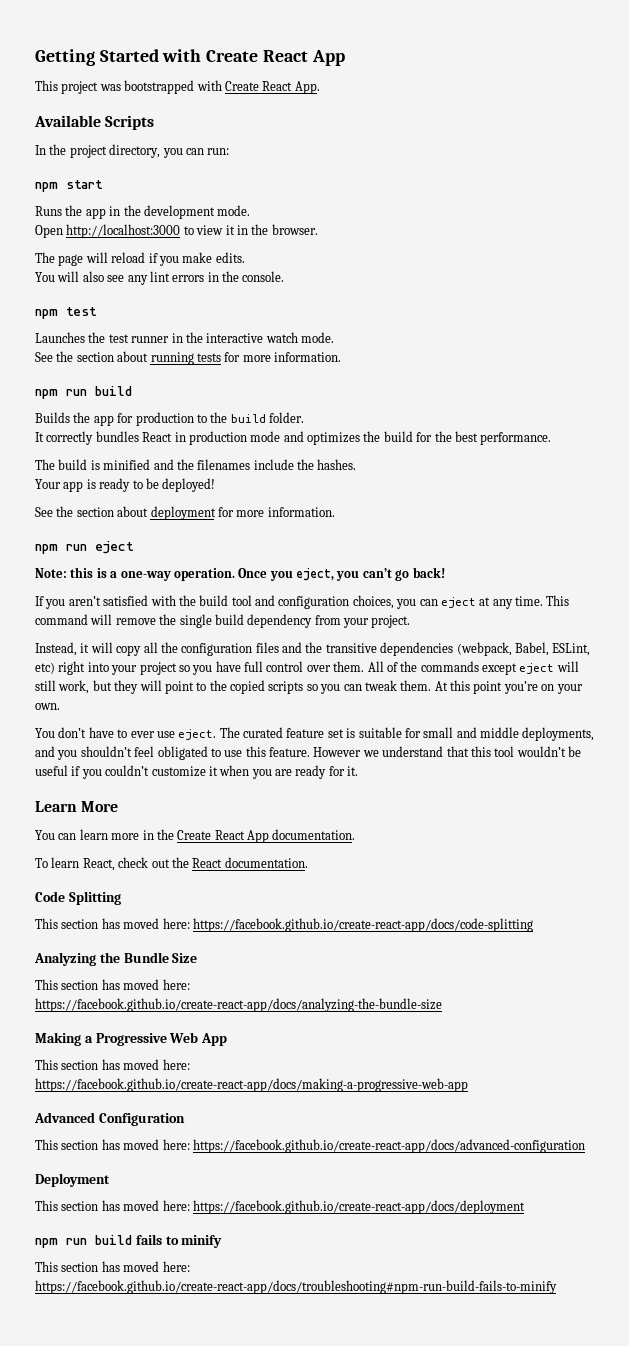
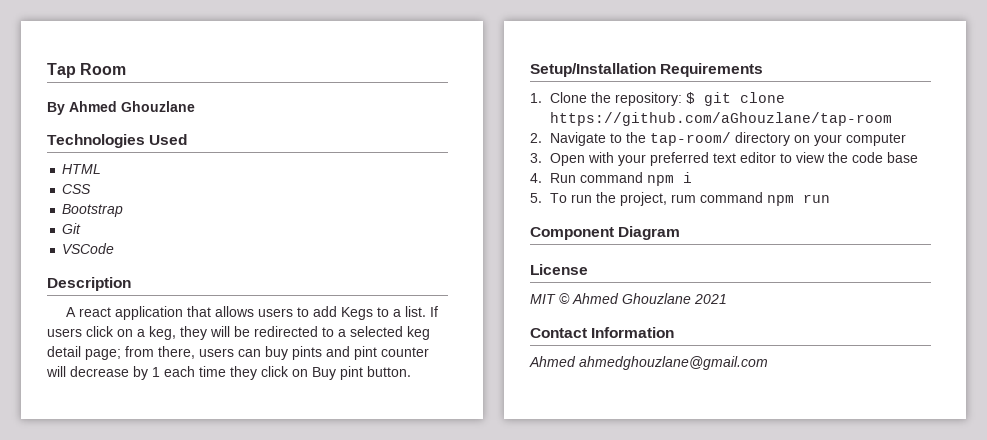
- Getting Started with Create React App
- This project was bootstrapped with Create React App.
- Available Scripts
- In the project directory, you can run:
- npm start
- Runs the app in the development mode.
- Open http://localhost:3000 to view it in the browser.
- The page will reload if you make edits.
- You will also see any lint errors in the console.
- npm test
- Launches the test runner in the interactive watch mode.
- See the section about running tests for more information.
- npm run build
- Builds the app for production to the build folder.
- It correctly bundles React in production mode and optimizes the build for the best performance.
- The build is minified and the filenames include the hashes.
- Your app is ready to be deployed!
- See the section about deployment for more information.
- npm run eject
- Note: this is a one-way operation. Once you eject, you can’t go back!
- If you aren’t satisfied with the build tool and configuration choices, you can eject at any time. This command will remove the single build dependency from your project.
- Instead, it will copy all the configuration files and the transitive dependencies (webpack, Babel, ESLint, etc) right into your project so you have full control over them. All of the commands except eject will still work, but they will point to the copied scripts so you can tweak them. At this point you’re on your own.
- You don’t have to ever use eject. The curated feature set is suitable for small and middle deployments, and you shouldn’t feel obligated to use this feature. However we understand that this tool wouldn’t be useful if you couldn’t customize it when you are ready for it.
- Learn More
- You can learn more in the Create React App documentation.
- To learn React, check out the React documentation.
- Code Splitting
- This section has moved here: https://facebook.github.io/create-react-app/docs/code-splitting
- Analyzing the Bundle Size
- This section has moved here: https://facebook.github.io/create-react-app/docs/analyzing-the-bundle-size
- Making a Progressive Web App
- This section has moved here: https://facebook.github.io/create-react-app/docs/making-a-progressive-web-app
- Advanced Configuration
- This section has moved here: https://facebook.github.io/create-react-app/docs/advanced-configuration
- Deployment
- This section has moved here: https://facebook.github.io/create-react-app/docs/deployment
- npm run build fails to minify
- This section has moved here: https://facebook.github.io/create-react-app/docs/troubleshooting#npm-run-build-fails-to-minify
+ Tap Room
+ By Ahmed Ghouzlane
+ Technologies Used
+ HTML
+ CSS
+ Bootstrap
+ Git
+ VSCode
+ Description
+ A react application that allows users to add Kegs to a list. If users click on a keg, they will be redirected to a selected keg detail page; from there, users can buy pints and pint counter will decrease by 1 each time they click on Buy pint button.
+ Setup/Installation Requirements
+ 1. Clone the repository: $ git clone https://github.com/aGhouzlane/tap-room
+ 2. Navigate to the tap-room/ directory on your computer
+ 3. Open with your preferred text editor to view the code base
+ 4. Run command npm i
+ 5. To run the project, rum command npm run
+ Component Diagram
+ License
+ MIT © Ahmed Ghouzlane 2021
+ Contact Information
+ Ahmed ahmedghouzlane@gmail.com

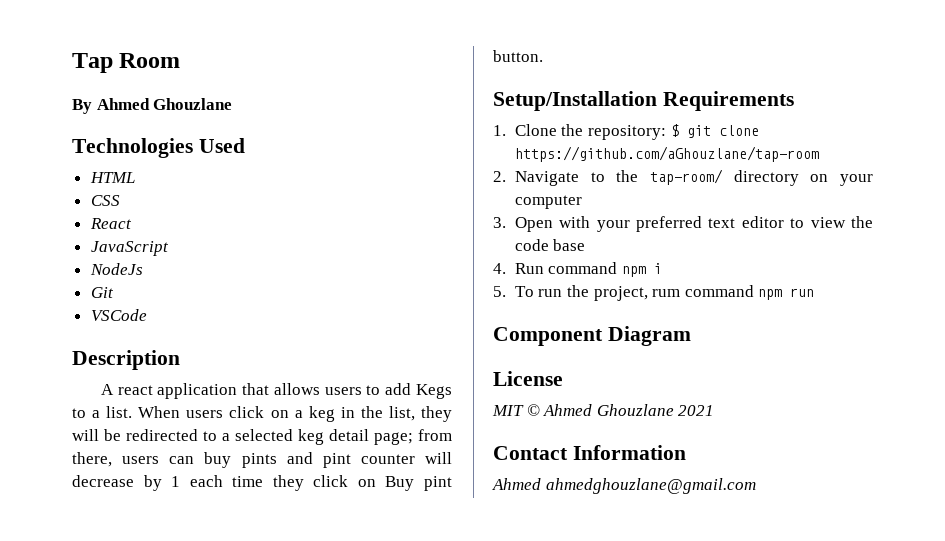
- Bootstrap
+ React
+ JavaScript
+ NodeJs
- If users click on a keg, they will be redirected to a selected keg detail page; from there, users can buy pints and pint counter will decrease by 1 each time they click on Buy pint button.
+ When users click on a keg in the list, they will be redirected to a selected keg detail page; from there, users can buy pints and pint counter will decrease by 1 each time they click on Buy pint button.

